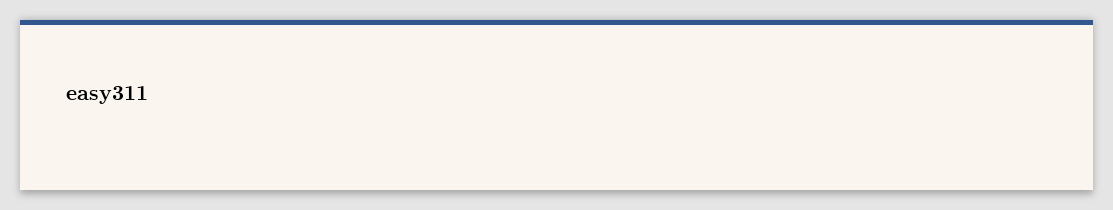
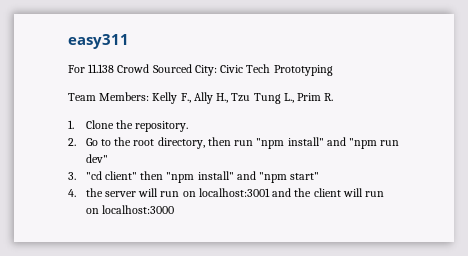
+ For 11.138 Crowd Sourced City: Civic Tech Prototyping
+ Team Members: Kelly F., Ally H., Tzu Tung L., Prim R.
+ 1. Clone the repository.
+ 2. Go to the root directory, then run "npm install" and "npm run dev"
+ 3. "cd client" then "npm install" and "npm start"
+ 4. the server will run on localhost:3001 and the client will run on localhost:3000

